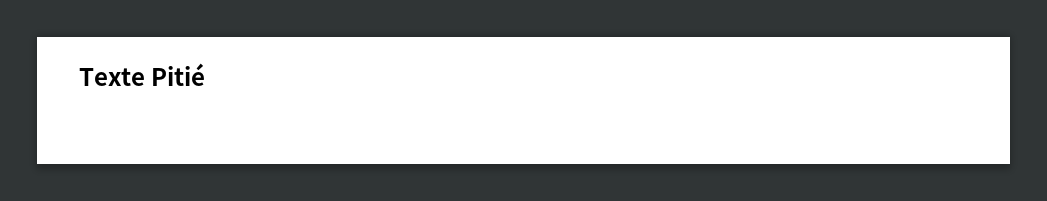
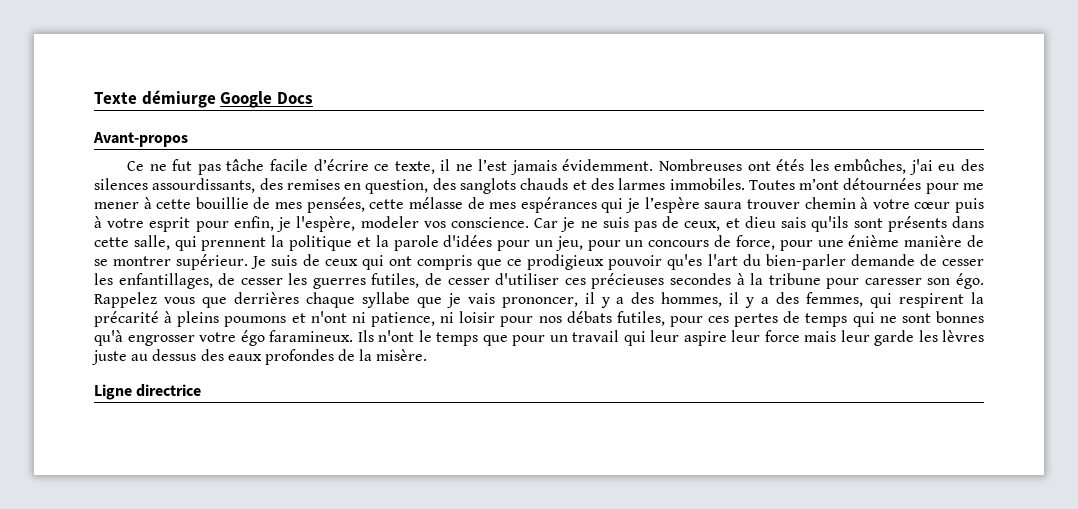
- Texte Pitié
+ Texte démiurge Google Docs
+ Avant-propos
+ Ce ne fut pas tâche facile d’écrire ce texte, il ne l’est jamais évidemment. Nombreuses ont étés les embûches, j'ai eu des silences assourdissants, des remises en question, des sanglots chauds et des larmes immobiles. Toutes m’ont détournées pour me mener à cette bouillie de mes pensées, cette mélasse de mes espérances qui je l’espère saura trouver chemin à votre cœur puis à votre esprit pour enfin, je l'espère, modeler vos conscience. Car je ne suis pas de ceux, et dieu sais qu'ils sont présents dans cette salle, qui prennent la politique et la parole d'idées pour un jeu, pour un concours de force, pour une énième manière de se montrer supérieur. Je suis de ceux qui ont compris que ce prodigieux pouvoir qu'es l'art du bien-parler demande de cesser les enfantillages, de cesser les guerres futiles, de cesser d'utiliser ces précieuses secondes à la tribune pour caresser son égo. Rappelez vous que derrières chaque syllabe que je vais prononcer, il y a des hommes, il y a des femmes, qui respirent la précarité à pleins poumons et n'ont ni patience, ni loisir pour nos débats futiles, pour ces pertes de temps qui ne sont bonnes qu'à engrosser votre égo faramineux. Ils n'ont le temps que pour un travail qui leur aspire leur force mais leur garde les lèvres juste au dessus des eaux profondes de la misère.
+ Ligne directrice

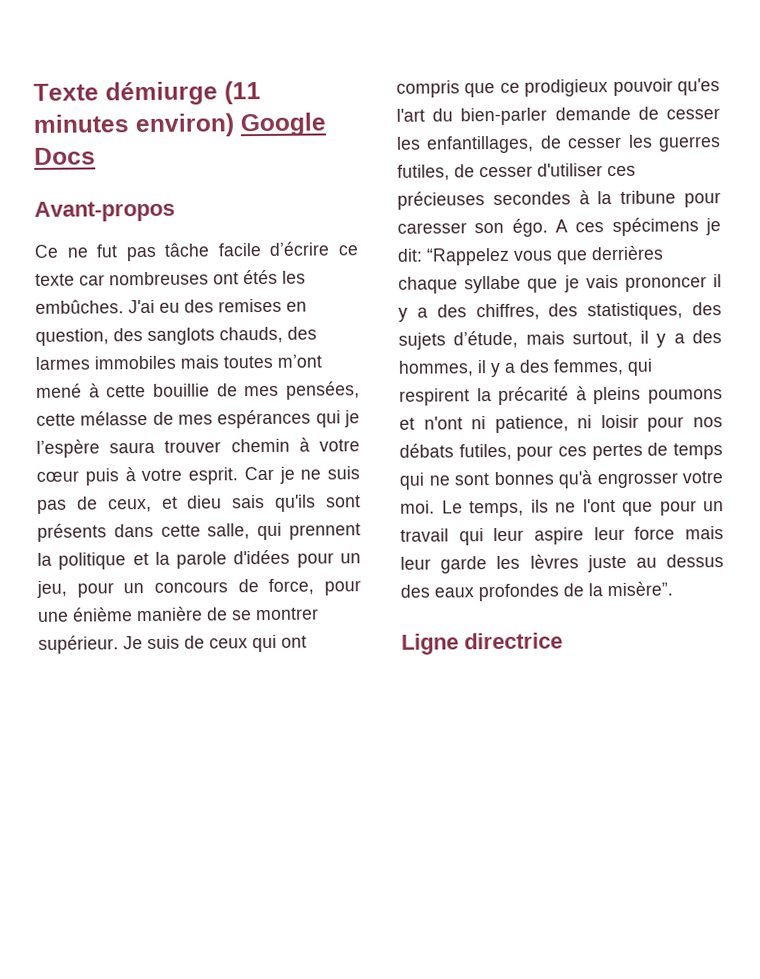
- Texte démiurge Google Docs
+ Texte démiurge (11 minutes environ) Google Docs
- Ce ne fut pas tâche facile d’écrire ce texte, il ne l’est jamais évidemment. Nombreuses ont étés les embûches, j'ai eu des silences assourdissants, des remises en question, des sanglots chauds et des larmes immobiles. Toutes m’ont détournées pour me mener à cette bouillie de mes pensées, cette mélasse de mes espérances qui je l’espère saura trouver chemin à votre cœur puis à votre esprit pour enfin, je l'espère, modeler vos conscience.
+ Ce ne fut pas tâche facile d’écrire ce texte car nombreuses ont étés les embûches. J'ai eu des remises en question, des sanglots chauds, des larmes immobiles mais toutes m’ont mené à cette bouillie de mes pensées, cette mélasse de mes espérances qui je l’espère saura trouver chemin à votre cœur puis à votre esprit.
- Rappelez vous que derrières chaque syllabe que je vais prononcer, il y a des hommes, il y a des femmes, qui respirent la précarité à pleins poumons et n'ont ni patience, ni loisir pour nos débats futiles, pour ces pertes de temps qui ne sont bonnes qu'à engrosser votre égo faramineux. Ils n'ont le temps que pour un travail qui leur aspire leur force mais leur garde les lèvres juste au dessus des eaux profondes de la misère.
+ A ces spécimens je dit: “Rappelez vous que derrières chaque syllabe que je vais prononcer il y a des chiffres, des statistiques, des sujets d’étude, mais surtout, il y a des hommes, il y a des femmes, qui respirent la précarité à pleins poumons et n'ont ni patience, ni loisir pour nos débats futiles, pour ces pertes de temps qui ne sont bonnes qu'à engrosser votre moi. Le temps, ils ne l'ont que pour un travail qui leur aspire leur force mais leur garde les lèvres juste au dessus des eaux profondes de la misère”.

